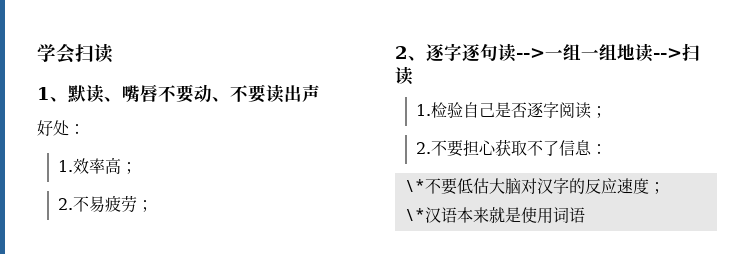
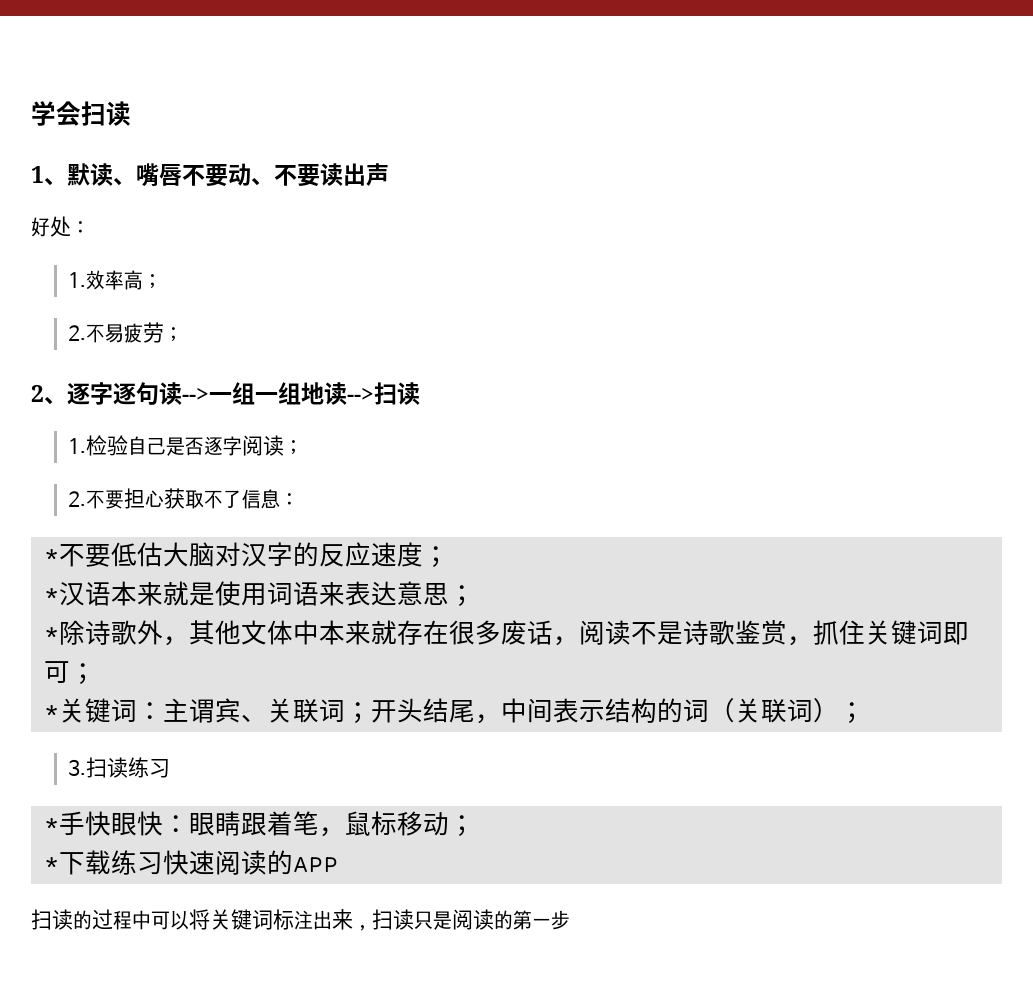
- \*不要低估大脑对汉字的反应速度；
+ *不要低估大脑对汉字的反应速度；
- \*汉语本来就是使用词语
+ *汉语本来就是使用词语来表达意思；
+ *除诗歌外，其他文体中本来就存在很多废话，阅读不是诗歌鉴赏，抓住关键词即可；
+ *关键词：主谓宾、关联词；开头结尾，中间表示结构的词（关联词）；
+ 3.扫读练习
+ *手快眼快：眼睛跟着笔，鼠标移动；
+ *下载练习快速阅读的APP
+ 扫读的过程中可以将关键词标注出来，扫读只是阅读的第一步

